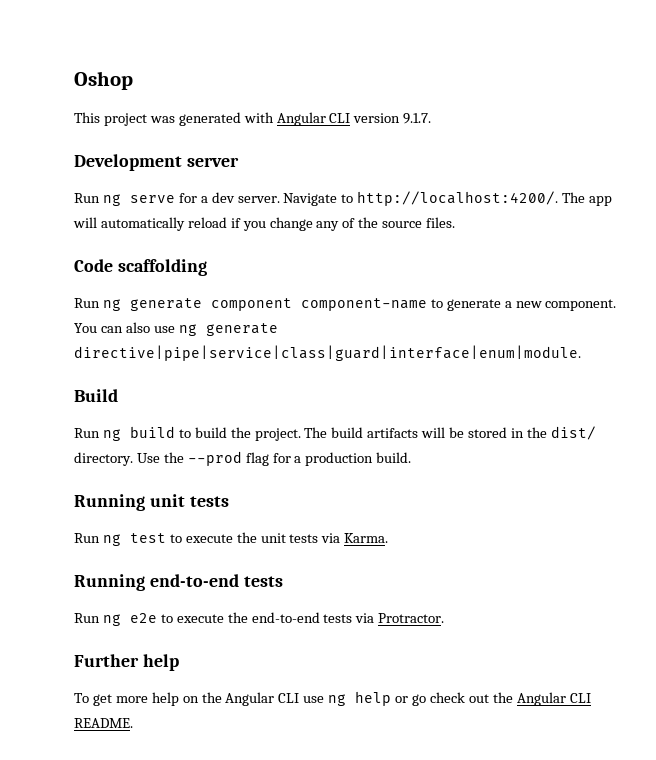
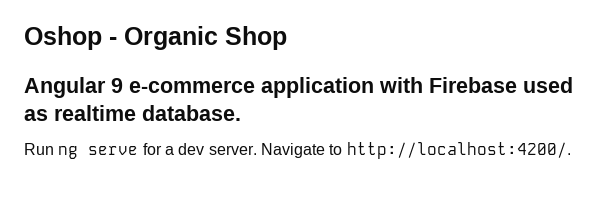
- Oshop
- This project was generated with Angular CLI version 9.1.7.
- Development server
+ Oshop - Organic Shop
+ Angular 9 e-commerce application with Firebase used as realtime database.
- The app will automatically reload if you change any of the source files.
- Code scaffolding
- Run ng generate component component-name to generate a new component. You can also use ng generate directive|pipe|service|class|guard|interface|enum|module.
- Build
- Run ng build to build the project. The build artifacts will be stored in the dist/ directory. Use the --prod flag for a production build.
- Running unit tests
- Run ng test to execute the unit tests via Karma.
- Running end-to-end tests
- Run ng e2e to execute the end-to-end tests via Protractor.
- Further help
- To get more help on the Angular CLI use ng help or go check out the Angular CLI README.

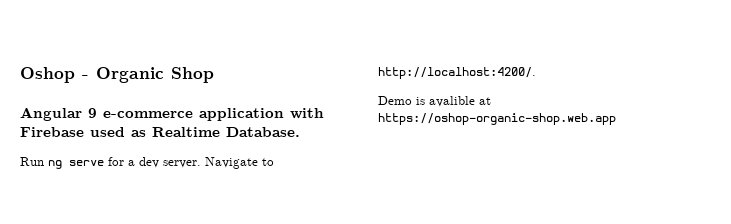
- Angular 9 e-commerce application with Firebase used as realtime database.
+ Angular 9 e-commerce application with Firebase used as Realtime Database.
+ Demo is avalible at https://oshop-organic-shop.web.app

